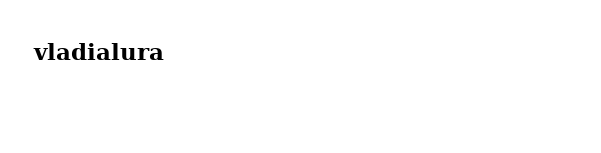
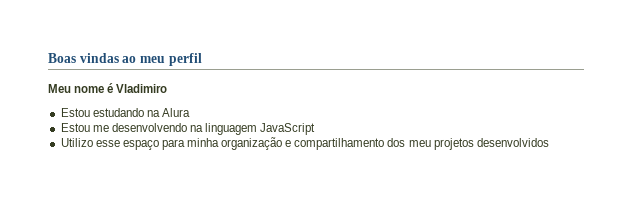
- vladialura
+ Boas vindas ao meu perfil
+ Meu nome é Vladimiro
+ Estou estudando na Alura
+ Estou me desenvolvendo na linguagem JavaScript
+ Utilizo esse espaço para minha organização e compartilhamento dos meu projetos desenvolvidos

